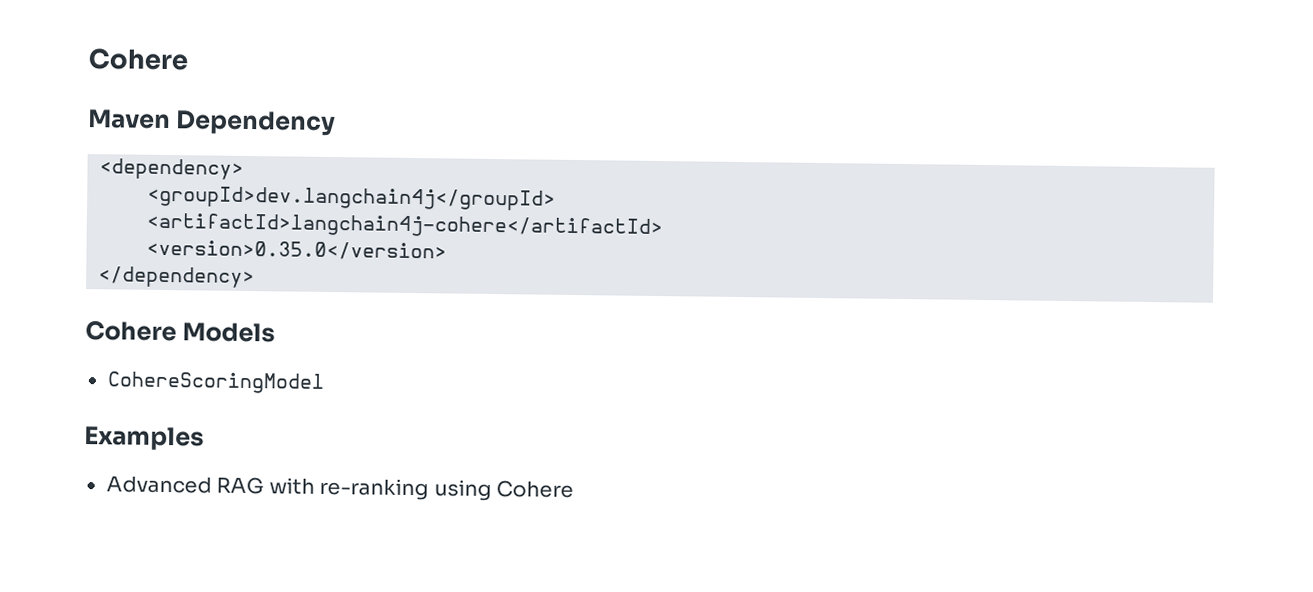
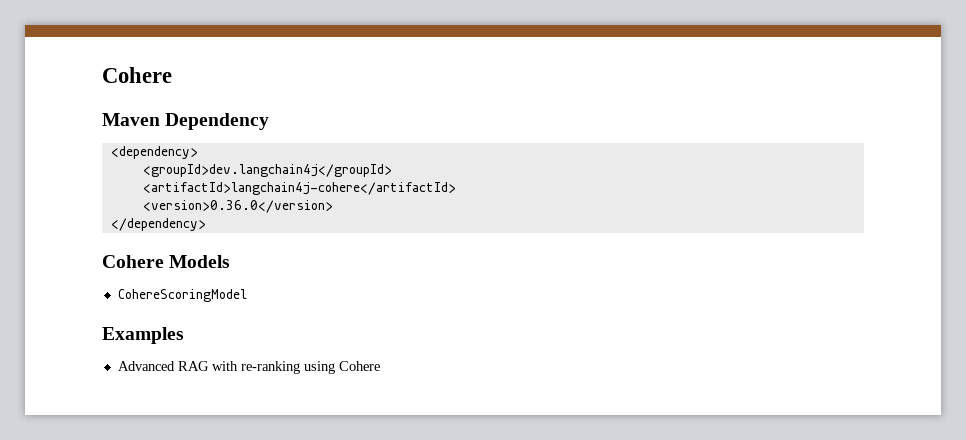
- <version>0.35.0</version>
+ <version>0.36.0</version>

